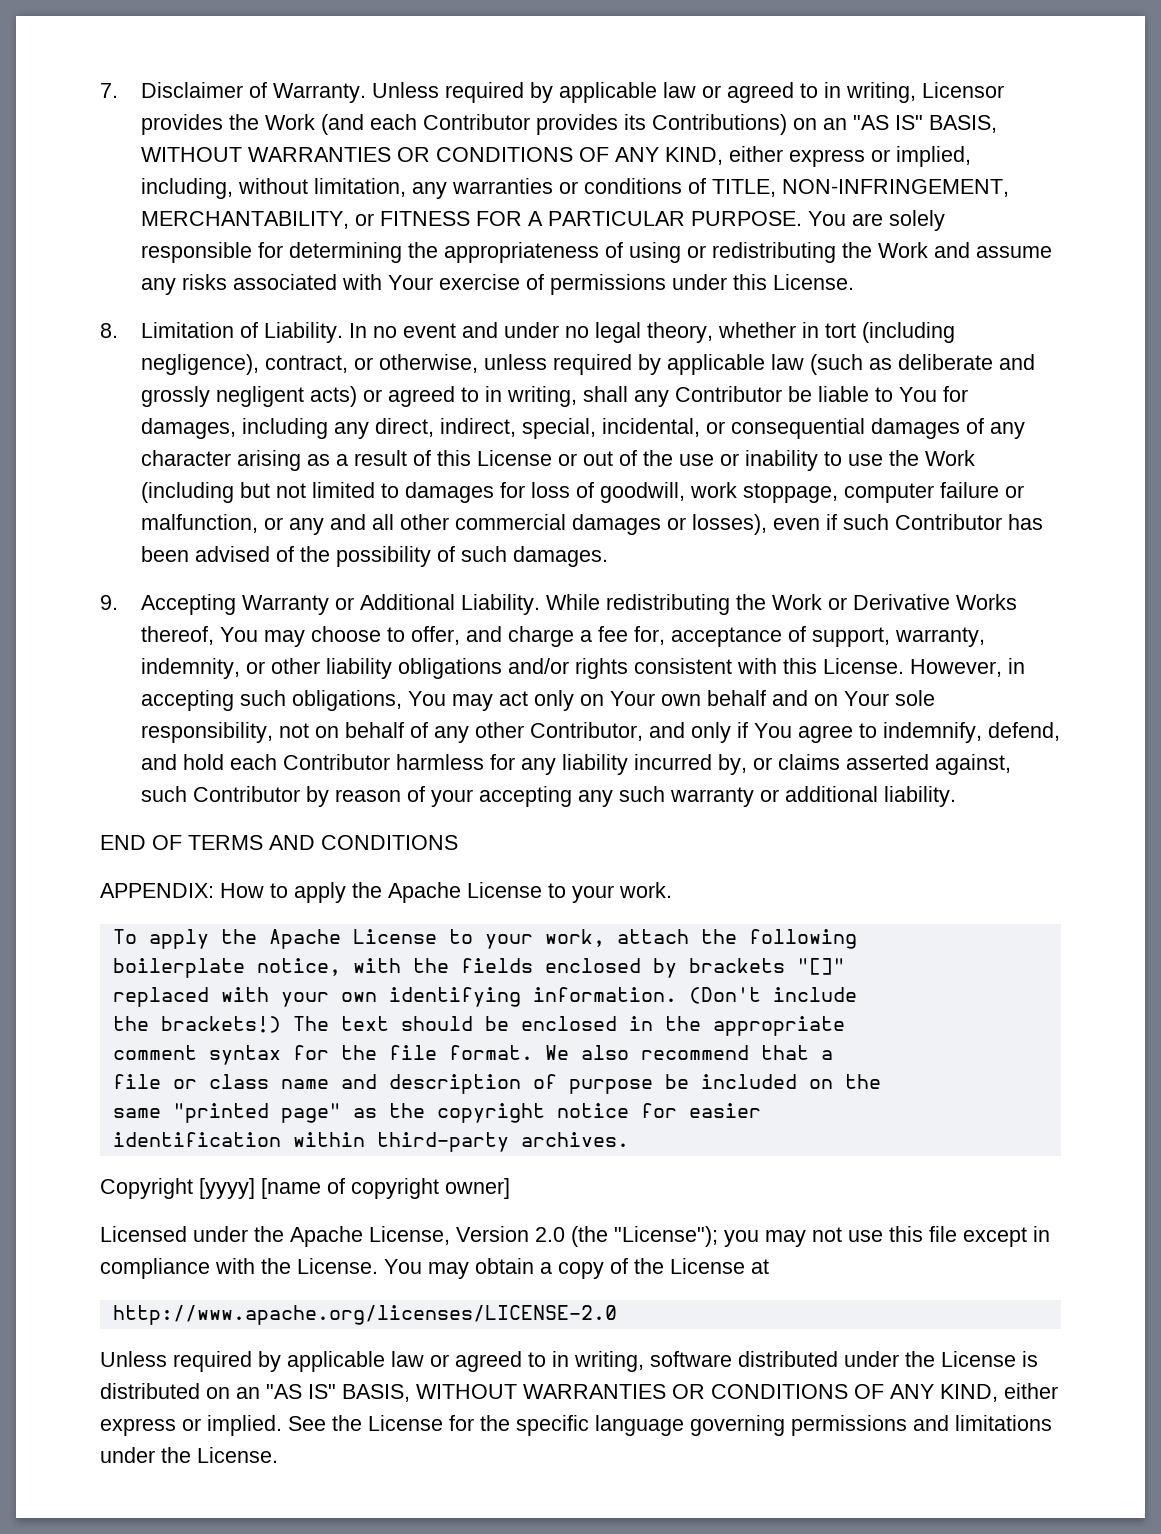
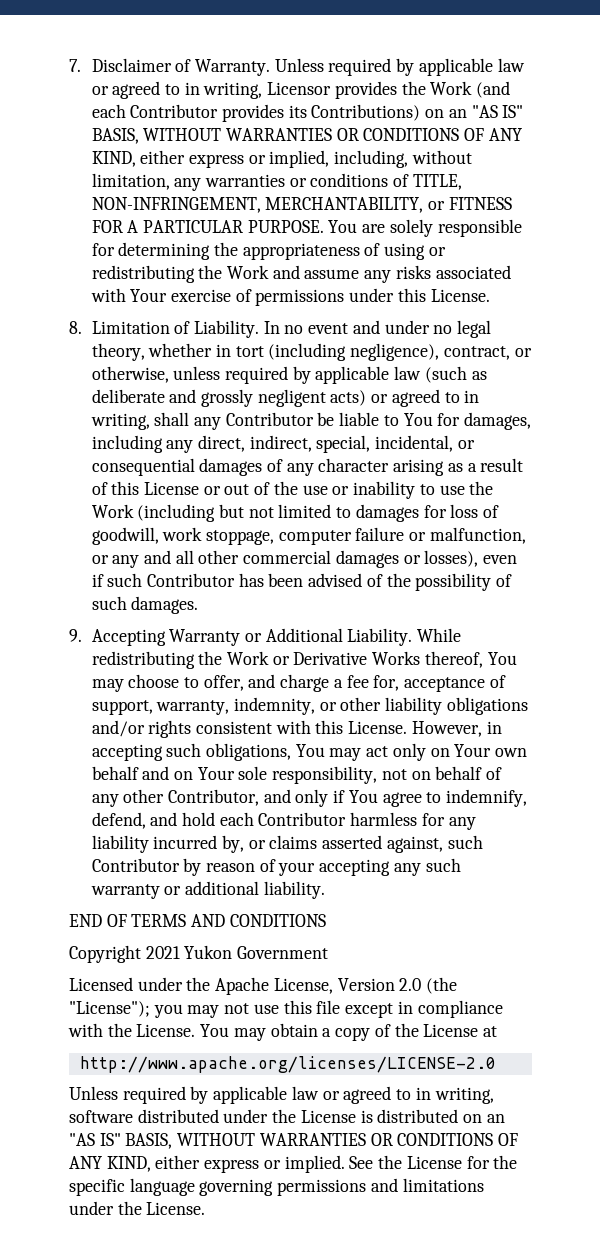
- APPENDIX: How to apply the Apache License to your work.
- To apply the Apache License to your work, attach the following
- boilerplate notice, with the fields enclosed by brackets "[]"
- replaced with your own identifying information. (Don't include
- the brackets!) The text should be enclosed in the appropriate
- comment syntax for the file format. We also recommend that a
- file or class name and description of purpose be included on the
- same "printed page" as the copyright notice for easier
- identification within third-party archives.
- Copyright [yyyy] [name of copyright owner]
+ Copyright 2021 Yukon Government

